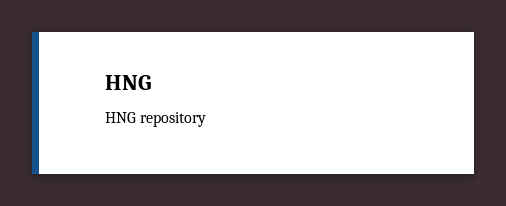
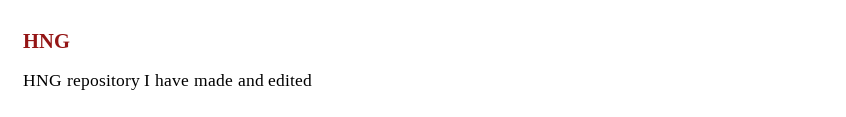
- HNG repository
+ HNG repository I have made and edited

